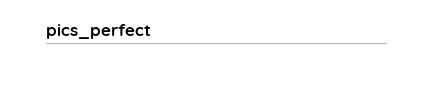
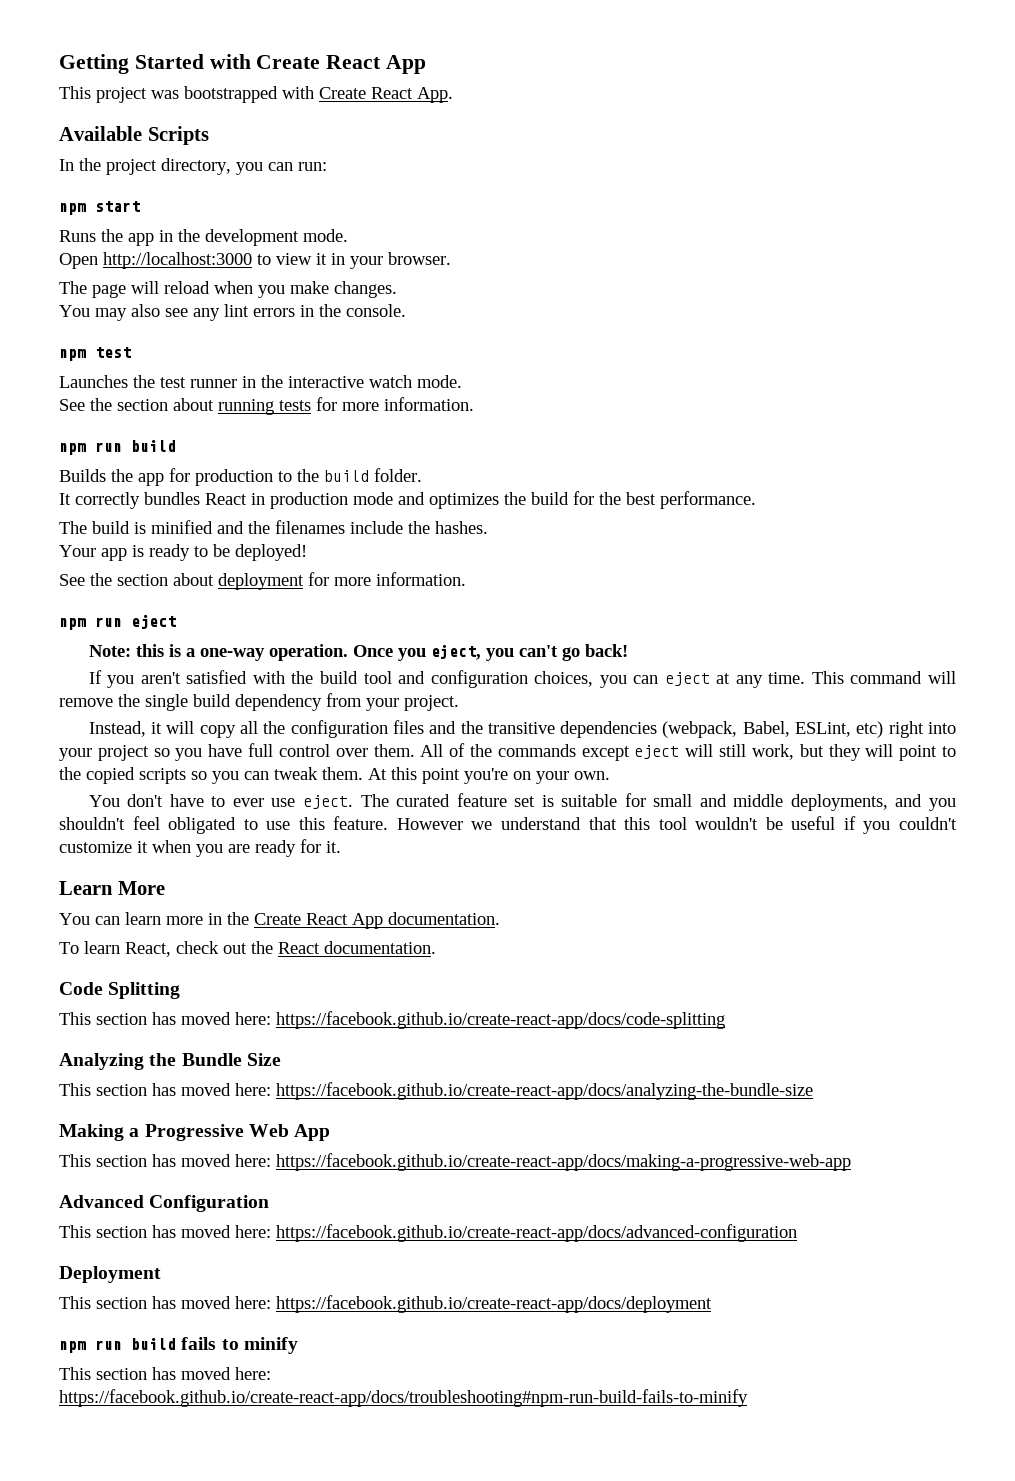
- pics_perfect
+ Getting Started with Create React App
+ This project was bootstrapped with Create React App.
+ Available Scripts
+ In the project directory, you can run:
+ npm start
+ Runs the app in the development mode.
+ Open http://localhost:3000 to view it in your browser.
+ The page will reload when you make changes.
+ You may also see any lint errors in the console.
+ npm test
+ Launches the test runner in the interactive watch mode.
+ See the section about running tests for more information.
+ npm run build
+ Builds the app for production to the build folder.
+ It correctly bundles React in production mode and optimizes the build for the best performance.
+ The build is minified and the filenames include the hashes.
+ Your app is ready to be deployed!
+ See the section about deployment for more information.
+ npm run eject
+ Note: this is a one-way operation. Once you eject, you can't go back!
+ If you aren't satisfied with the build tool and configuration choices, you can eject at any time. This command will remove the single build dependency from your project.
+ Instead, it will copy all the configuration files and the transitive dependencies (webpack, Babel, ESLint, etc) right into your project so you have full control over them. All of the commands except eject will still work, but they will point to the copied scripts so you can tweak them. At this point you're on your own.
+ You don't have to ever use eject. The curated feature set is suitable for small and middle deployments, and you shouldn't feel obligated to use this feature. However we understand that this tool wouldn't be useful if you couldn't customize it when you are ready for it.
+ Learn More
+ You can learn more in the Create React App documentation.
+ To learn React, check out the React documentation.
+ Code Splitting
+ This section has moved here: https://facebook.github.io/create-react-app/docs/code-splitting
+ Analyzing the Bundle Size
+ This section has moved here: https://facebook.github.io/create-react-app/docs/analyzing-the-bundle-size
+ Making a Progressive Web App
+ This section has moved here: https://facebook.github.io/create-react-app/docs/making-a-progressive-web-app
+ Advanced Configuration
+ This section has moved here: https://facebook.github.io/create-react-app/docs/advanced-configuration
+ Deployment
+ This section has moved here: https://facebook.github.io/create-react-app/docs/deployment
+ npm run build fails to minify
+ This section has moved here: https://facebook.github.io/create-react-app/docs/troubleshooting#npm-run-build-fails-to-minify

